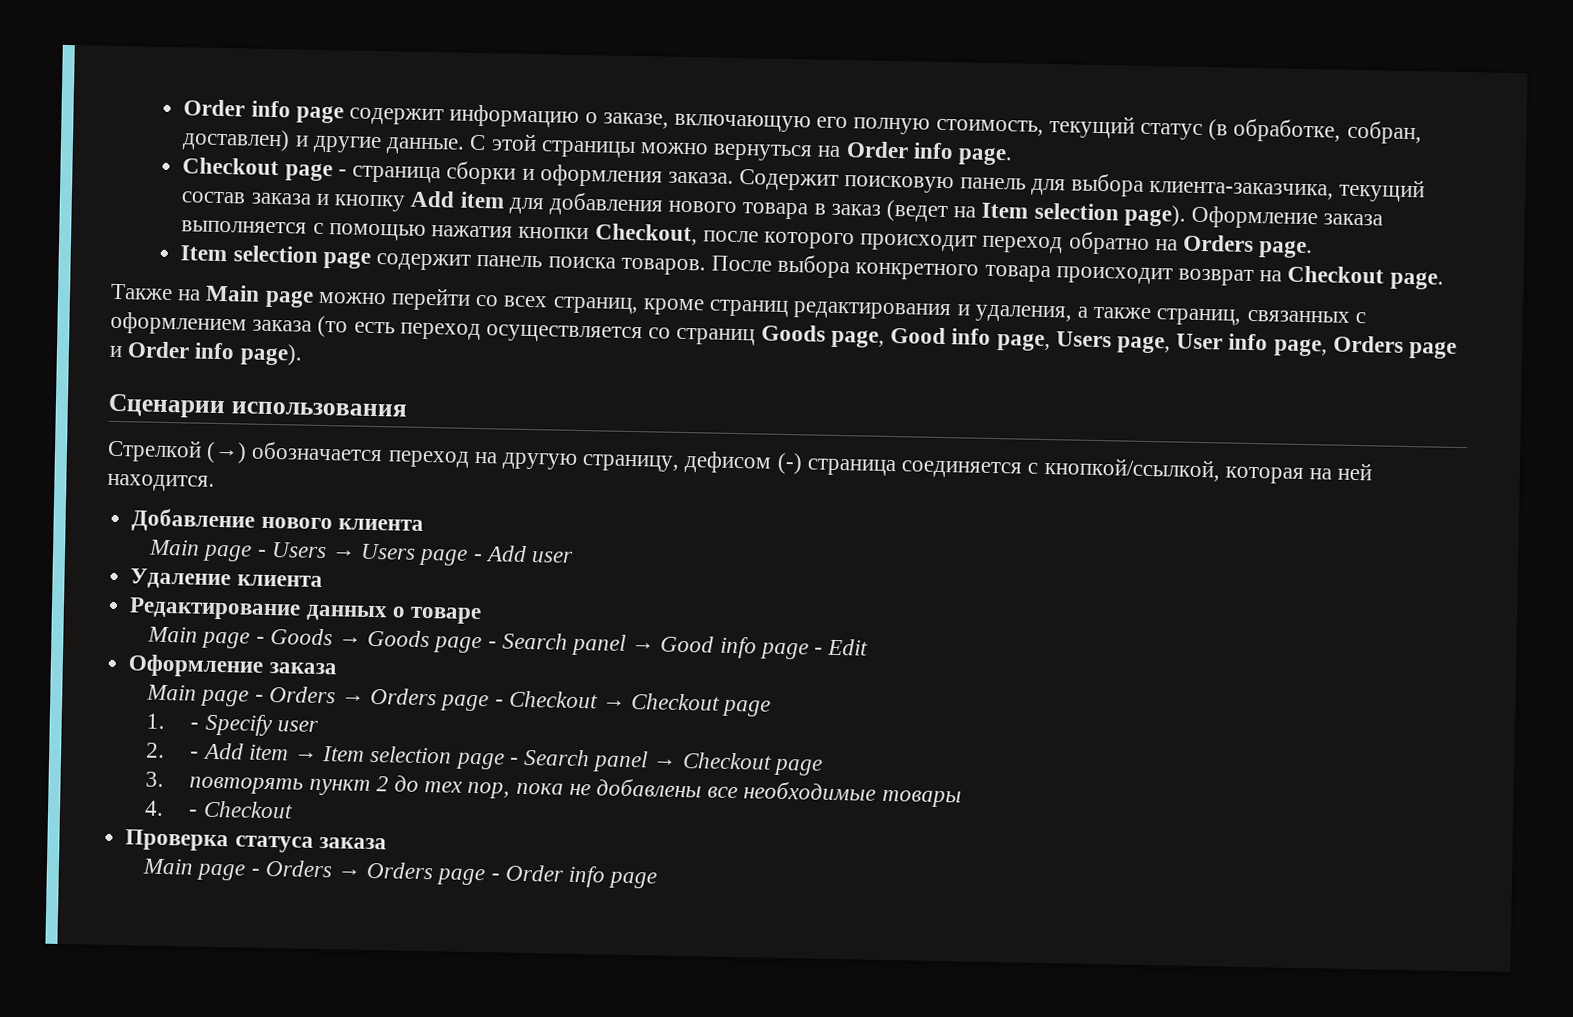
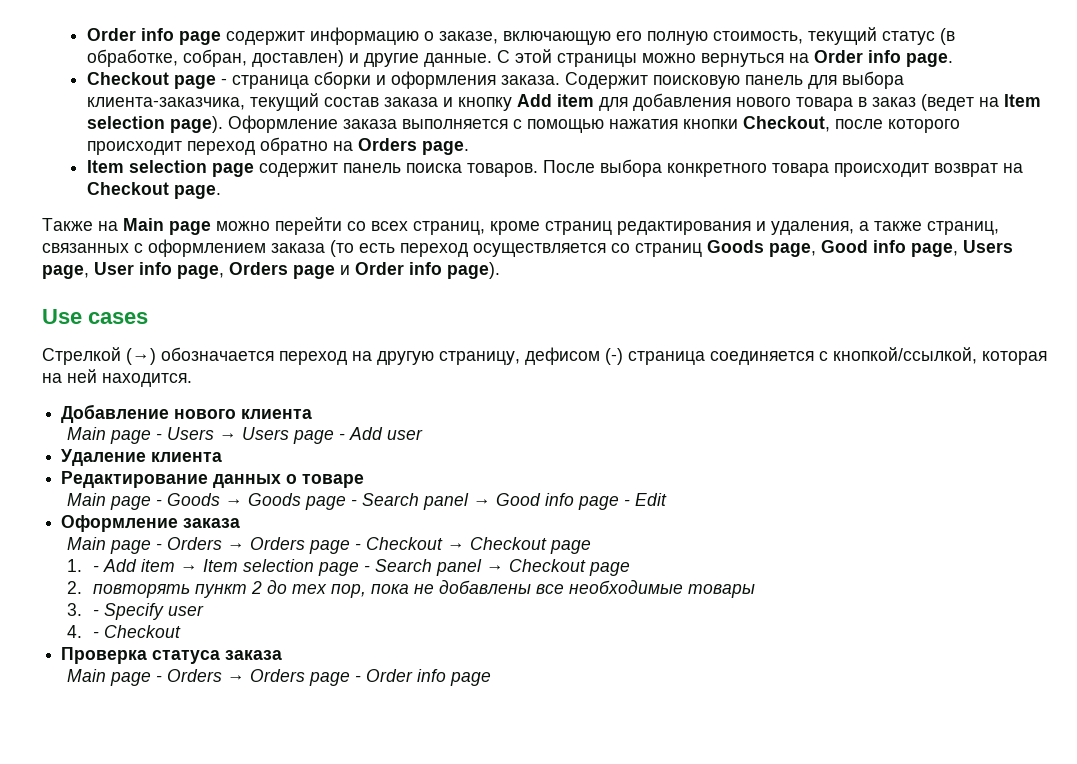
- Сценарии использования
+ Use cases
- 1. - Specify user
- 2. - Add item → Item selection page - Search panel → Checkout page
+ 1. - Add item → Item selection page - Search panel → Checkout page
- 3. повторять пункт 2 до тех пор, пока не добавлены все необходимые товары
+ 2. повторять пункт 2 до тех пор, пока не добавлены все необходимые товары
+ 3. - Specify user

